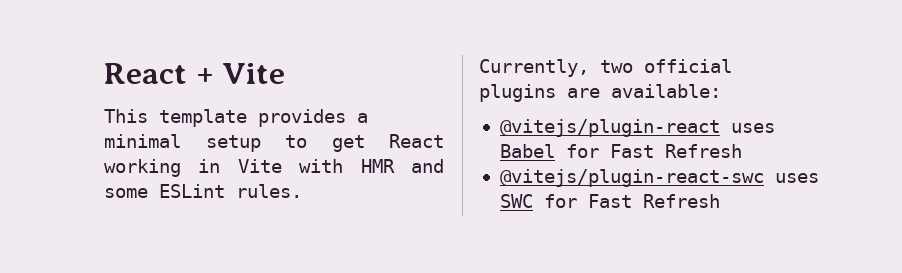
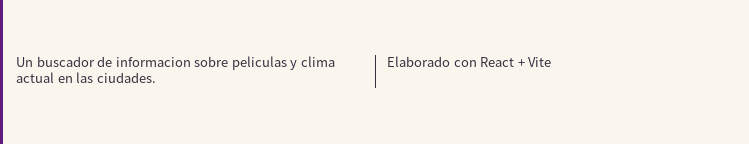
- React + Vite
- This template provides a minimal setup to get React working in Vite with HMR and some ESLint rules.
- Currently, two official plugins are available:
- @vitejs/plugin-react uses Babel for Fast Refresh
- @vitejs/plugin-react-swc uses SWC for Fast Refresh
+ Un buscador de informacion sobre peliculas y clima actual en las ciudades.
+ Elaborado con React + Vite

